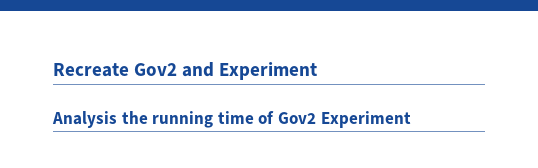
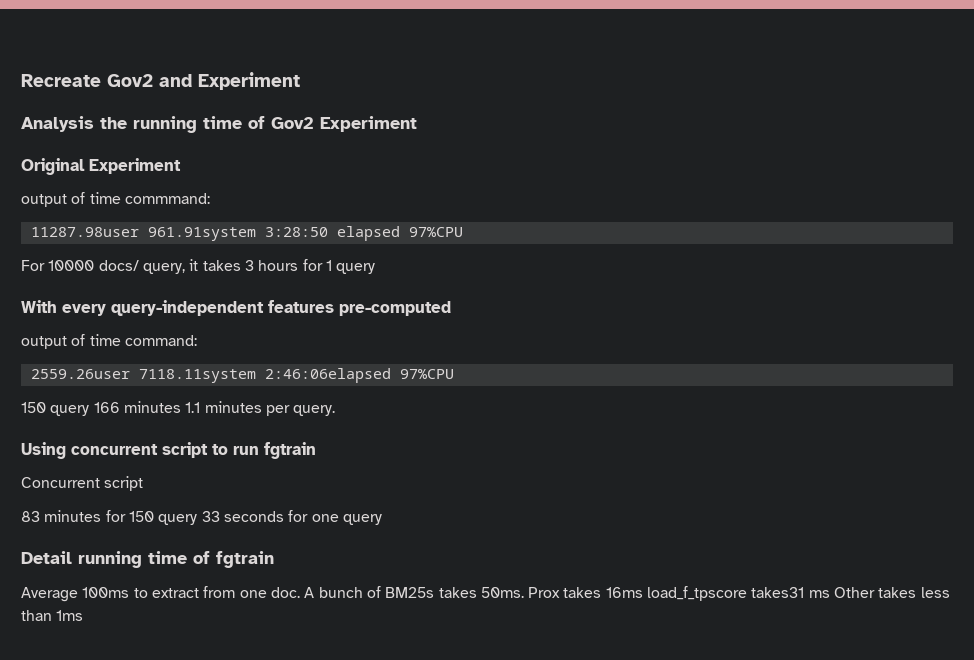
+ Original Experiment
+ output of time commmand:
+ 11287.98user 961.91system 3:28:50 elapsed 97%CPU
+ For 10000 docs/ query, it takes 3 hours for 1 query
+ With every query-independent features pre-computed
+ output of time command:
+ 2559.26user 7118.11system 2:46:06elapsed 97%CPU
+ 150 query 166 minutes 1.1 minutes per query.
+ Using concurrent script to run fgtrain
+ Concurrent script
+ 83 minutes for 150 query 33 seconds for one query
+ Detail running time of fgtrain
+ Average 100ms to extract from one doc. A bunch of BM25s takes 50ms. Prox takes 16ms load_f_tpscore takes31 ms Other takes less than 1ms

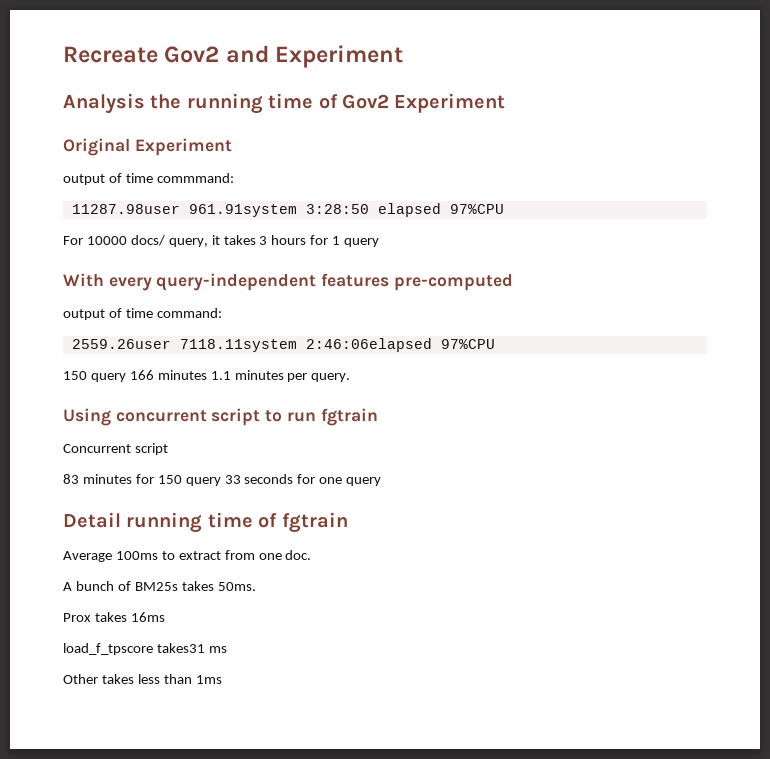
- Average 100ms to extract from one doc. A bunch of BM25s takes 50ms. Prox takes 16ms load_f_tpscore takes31 ms Other takes less than 1ms
+ Average 100ms to extract from one doc.
+ A bunch of BM25s takes 50ms.
+ Prox takes 16ms
+ load_f_tpscore takes31 ms
+ Other takes less than 1ms

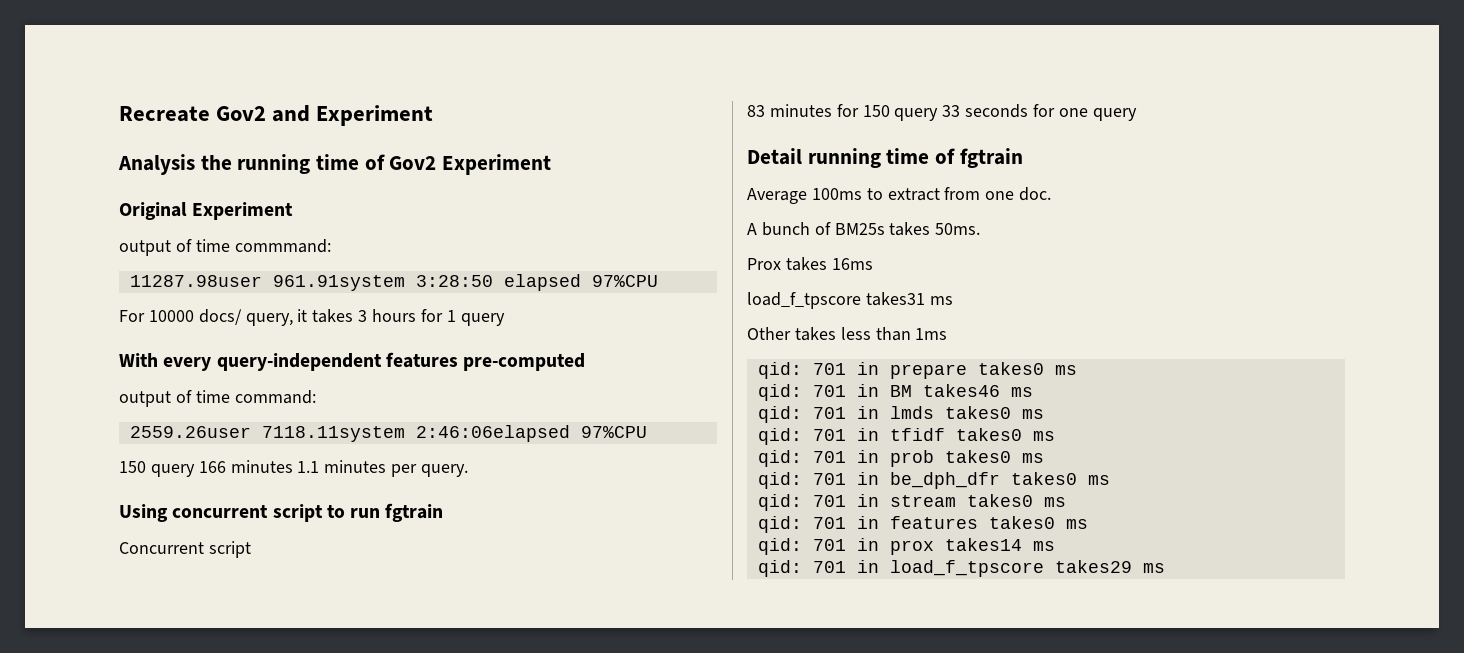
+ qid: 701 in prepare takes0 ms
+ qid: 701 in BM takes46 ms
+ qid: 701 in lmds takes0 ms
+ qid: 701 in tfidf takes0 ms
+ qid: 701 in prob takes0 ms
+ qid: 701 in be_dph_dfr takes0 ms
+ qid: 701 in stream takes0 ms
+ qid: 701 in features takes0 ms
+ qid: 701 in prox takes14 ms
+ qid: 701 in load_f_tpscore takes29 ms

